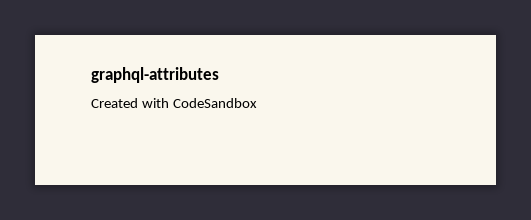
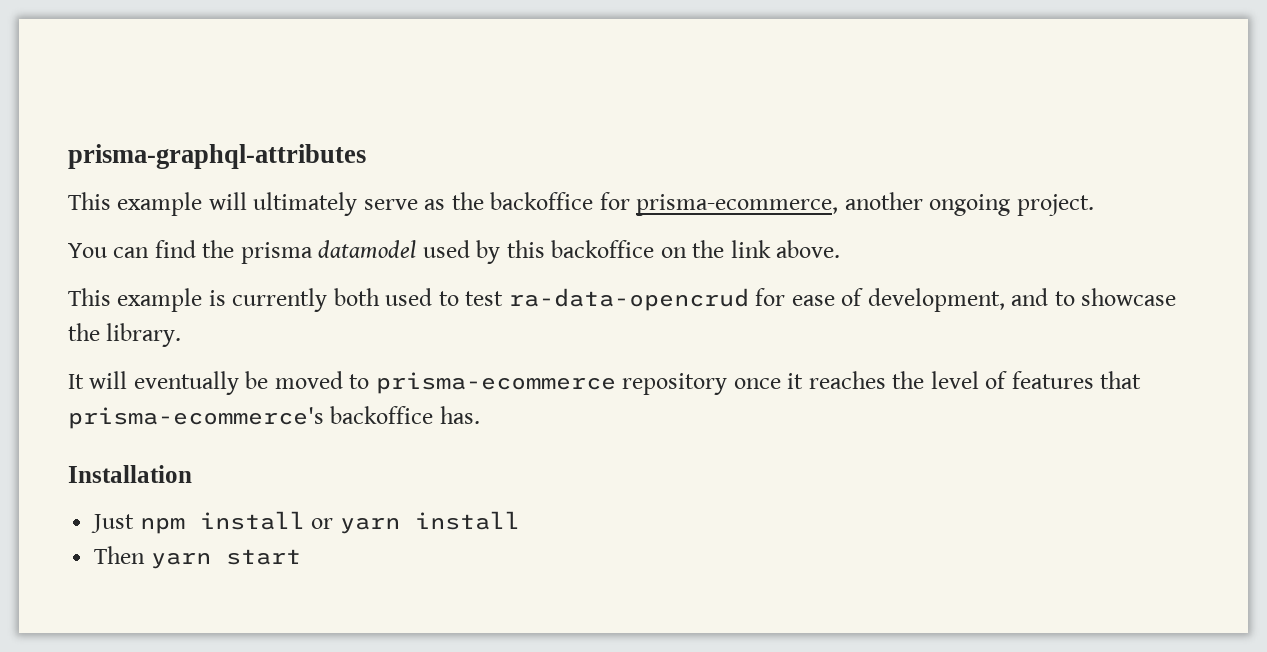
- graphql-attributes
- Created with CodeSandbox
+ prisma-graphql-attributes
+ This example will ultimately serve as the backoffice for prisma-ecommerce, another ongoing project.
+ You can find the prisma datamodel used by this backoffice on the link above.
+ This example is currently both used to test ra-data-opencrud for ease of development, and to showcase the library.
+ It will eventually be moved to prisma-ecommerce repository once it reaches the level of features that prisma-ecommerce's backoffice has.
+ Installation
+ Just npm install or yarn install
+ Then yarn start

